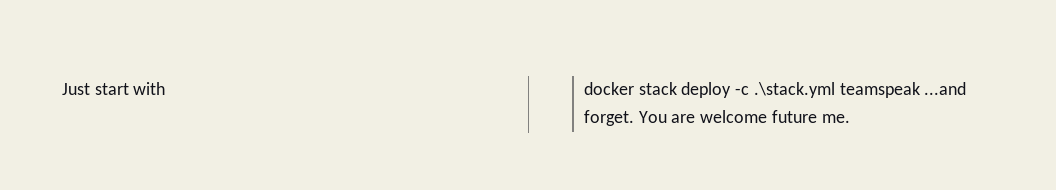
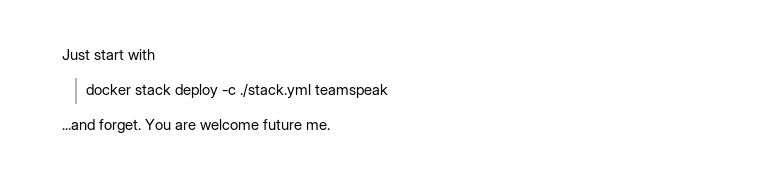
- docker stack deploy -c .\stack.yml teamspeak ...and forget.
+ docker stack deploy -c ./stack.yml teamspeak
+ ...and forget.

